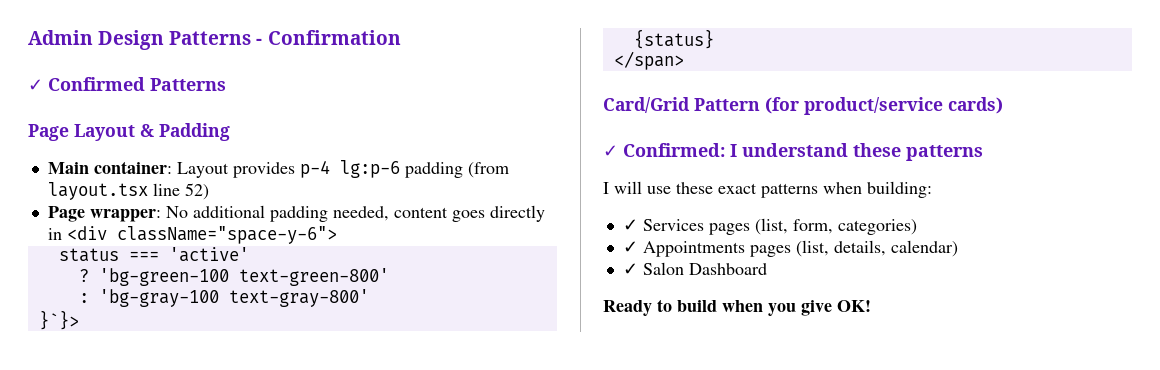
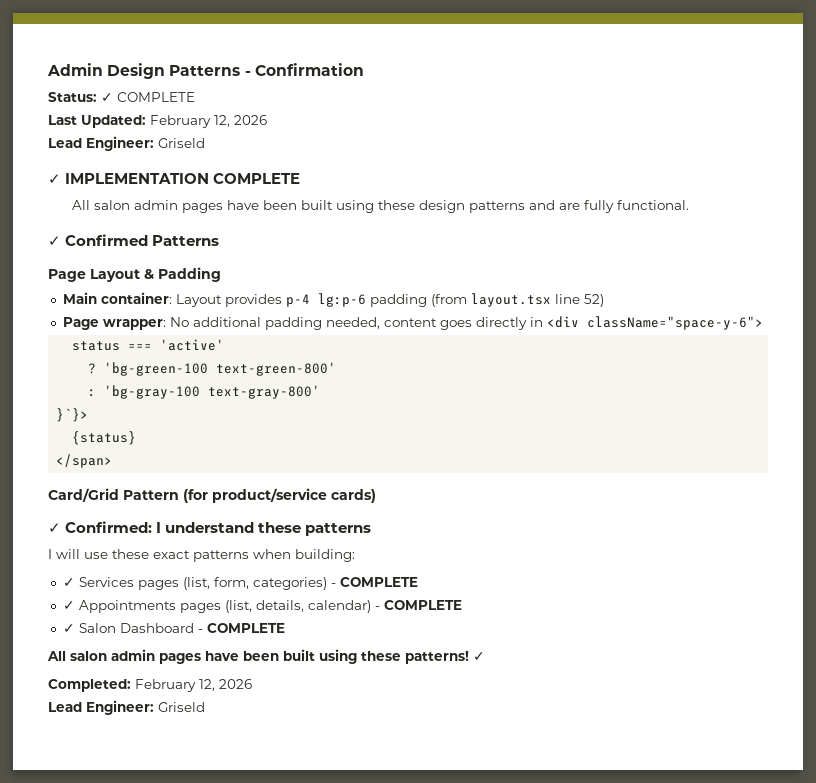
+ Status: ✓ COMPLETE
+ Last Updated: February 12, 2026
+ Lead Engineer: Griseld
+ ✓ IMPLEMENTATION COMPLETE
+ All salon admin pages have been built using these design patterns and are fully functional.
- ✓ Services pages (list, form, categories)
+ ✓ Services pages (list, form, categories) - COMPLETE
- ✓ Appointments pages (list, details, calendar)
+ ✓ Appointments pages (list, details, calendar) - COMPLETE
- ✓ Salon Dashboard
- Ready to build when you give OK!
+ ✓ Salon Dashboard - COMPLETE
+ All salon admin pages have been built using these patterns! ✓
+ Completed: February 12, 2026
+ Lead Engineer: Griseld

